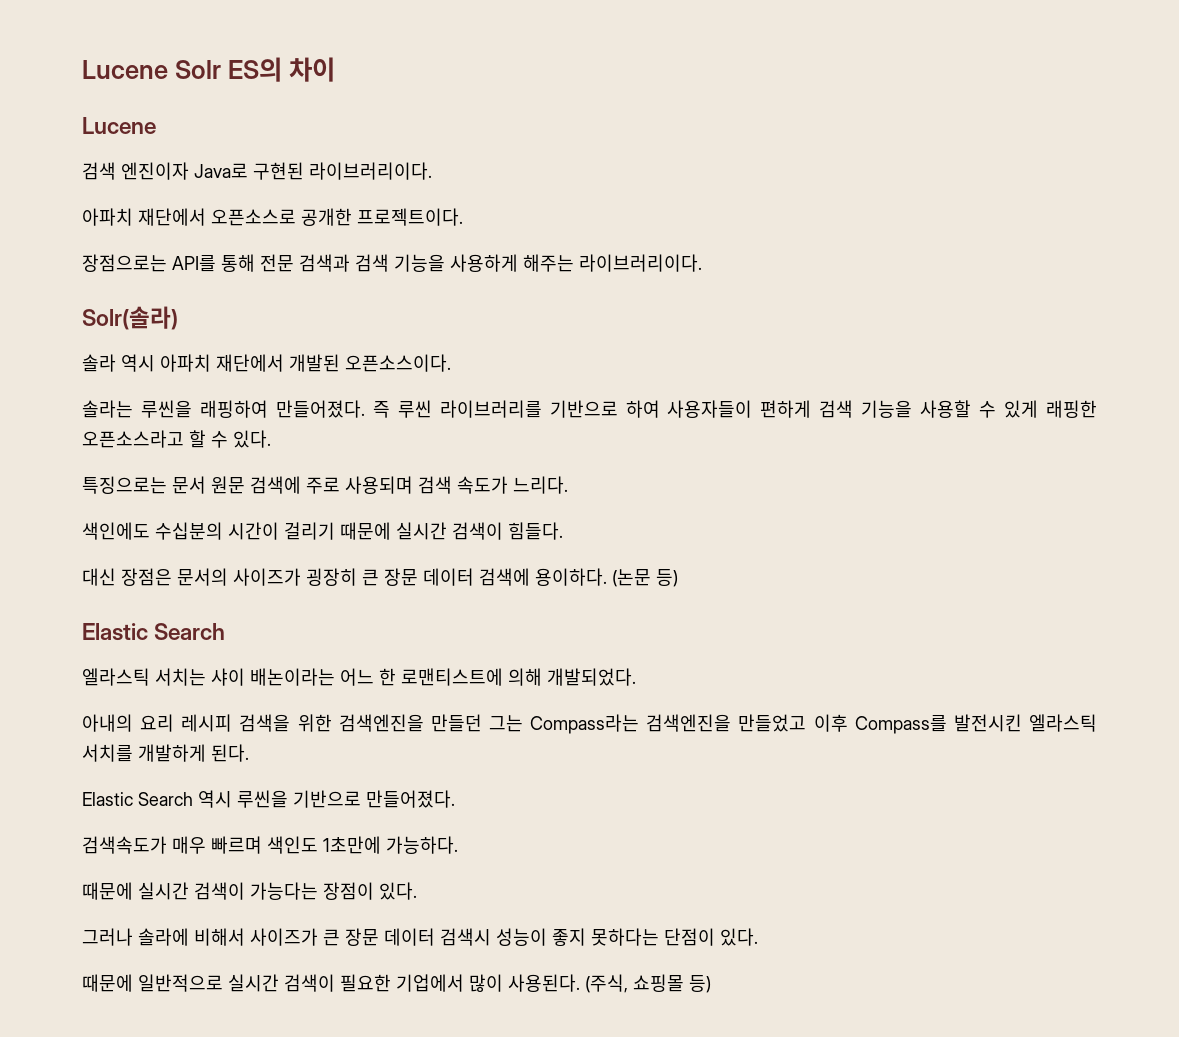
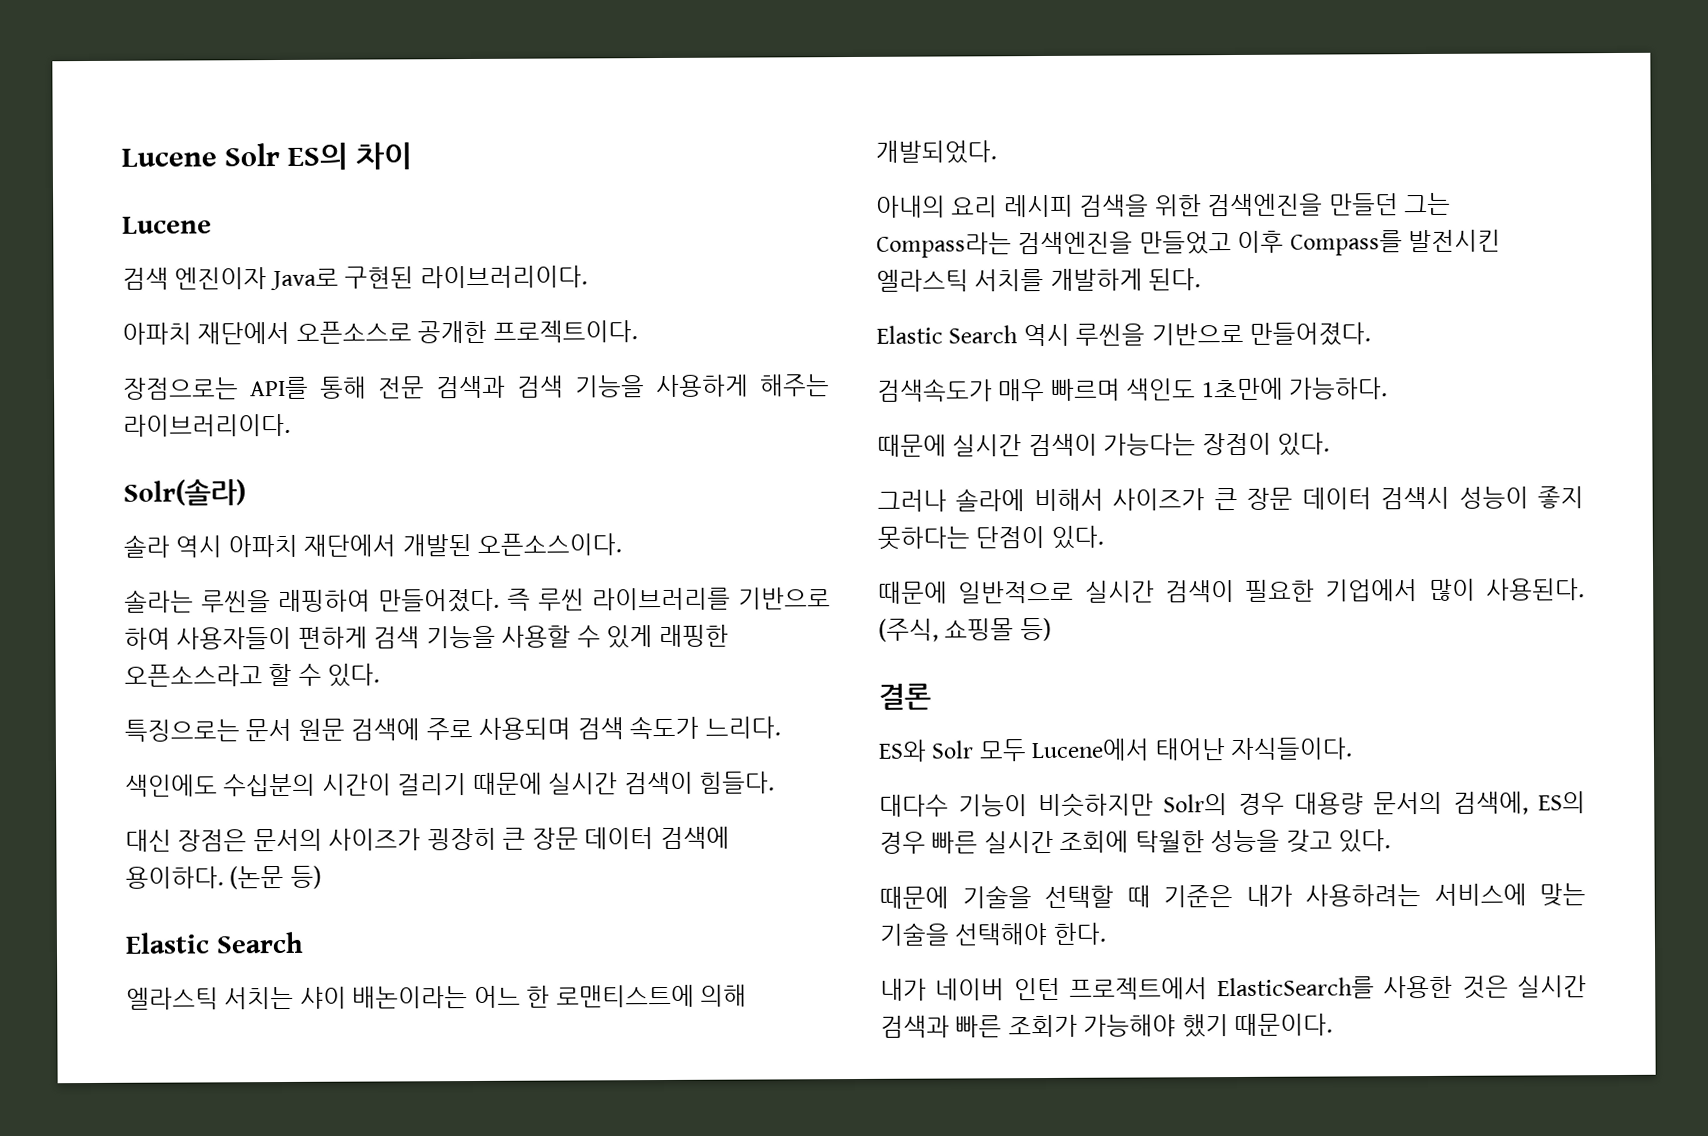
+ 결론
+ ES와 Solr 모두 Lucene에서 태어난 자식들이다.
+ 대다수 기능이 비슷하지만 Solr의 경우 대용량 문서의 검색에, ES의 경우 빠른 실시간 조회에 탁월한 성능을 갖고 있다.
+ 때문에 기술을 선택할 때 기준은 내가 사용하려는 서비스에 맞는 기술을 선택해야 한다.
+ 내가 네이버 인턴 프로젝트에서 ElasticSearch를 사용한 것은 실시간 검색과 빠른 조회가 가능해야 했기 때문이다.

